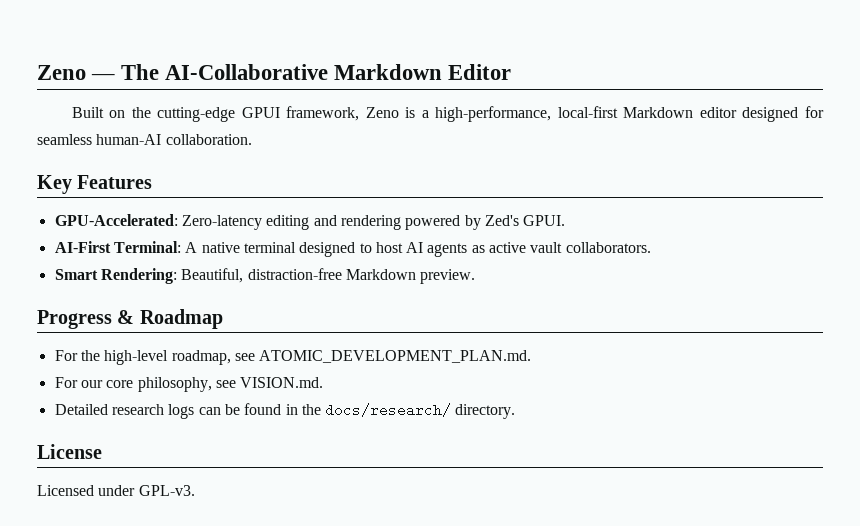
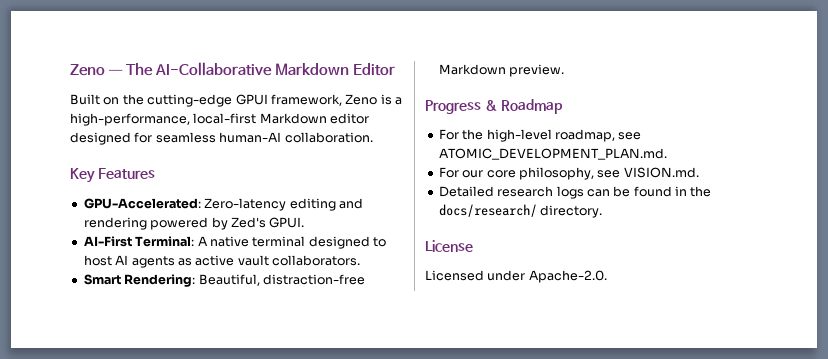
- Licensed under GPL-v3.
+ Licensed under Apache-2.0.

